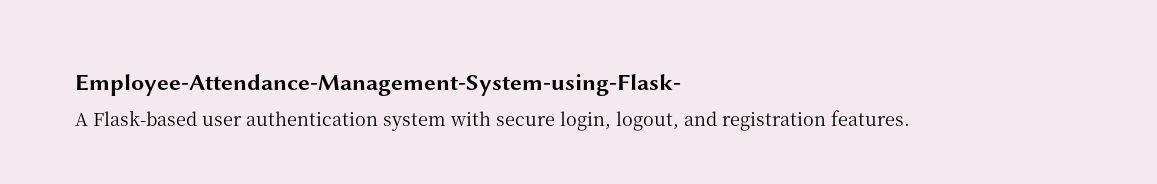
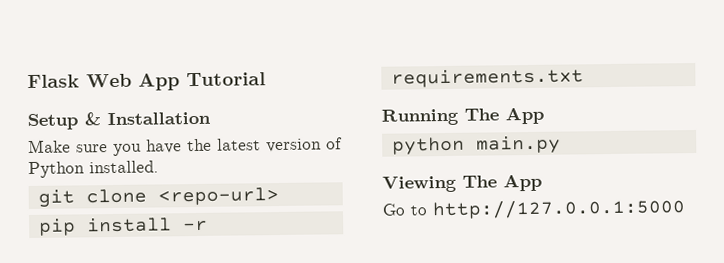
- Employee-Attendance-Management-System-using-Flask-
- A Flask-based user authentication system with secure login, logout, and registration features.
+ Flask Web App Tutorial
+ Setup & Installation
+ Make sure you have the latest version of Python installed.
+ git clone <repo-url>
+ pip install -r requirements.txt
+ Running The App
+ python main.py
+ Viewing The App
+ Go to http://127.0.0.1:5000

